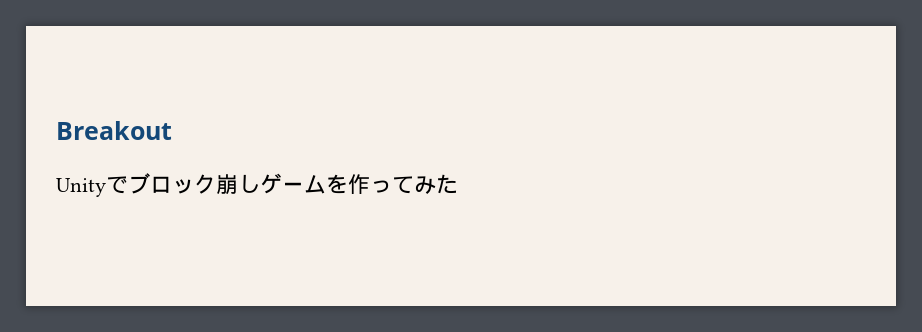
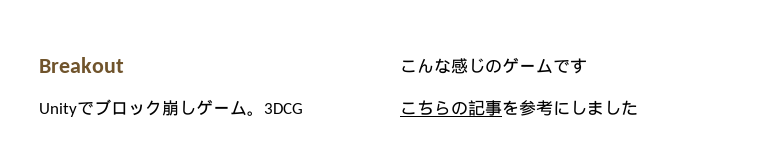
- Unityでブロック崩しゲームを作ってみた
+ Unityでブロック崩しゲーム。3DCG
+ こんな感じのゲームです
+ こちらの記事を参考にしました

